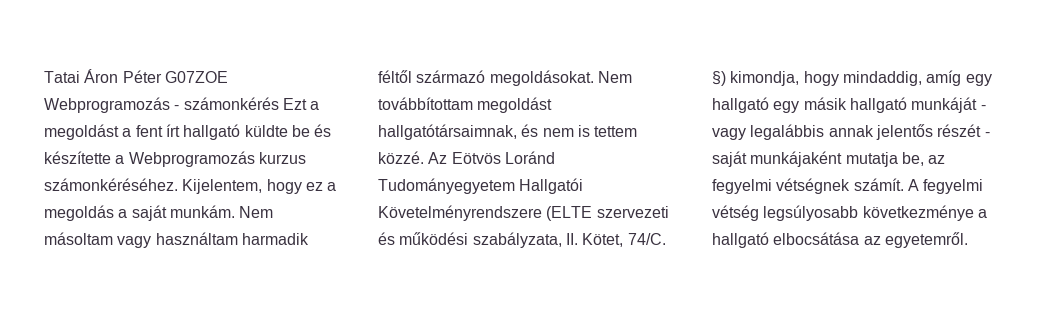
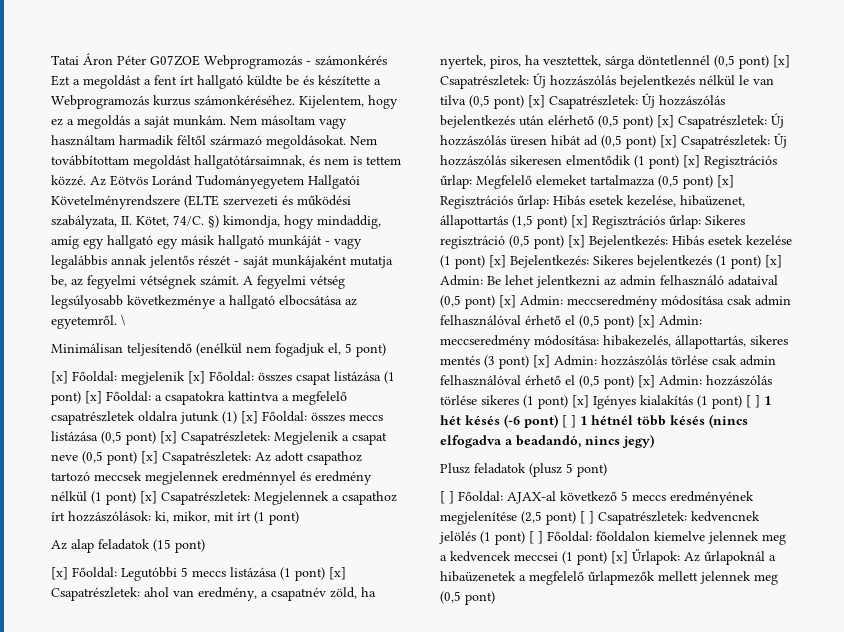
+ \
+ Minimálisan teljesítendő (enélkül nem fogadjuk el, 5 pont)
+ [x] Főoldal: megjelenik [x] Főoldal: összes csapat listázása (1 pont) [x] Főoldal: a csapatokra kattintva a megfelelő csapatrészletek oldalra jutunk (1) [x] Főoldal: összes meccs listázása (0,5 pont) [x] Csapatrészletek: Megjelenik a csapat neve (0,5 pont) [x] Csapatrészletek: Az adott csapathoz tartozó meccsek megjelennek eredménnyel és eredmény nélkül (1 pont) [x] Csapatrészletek: Megjelennek a csapathoz írt hozzászólások: ki, mikor, mit írt (1 pont)
+ Az alap feladatok (15 pont)
+ [x] Főoldal: Legutóbbi 5 meccs listázása (1 pont) [x] Csapatrészletek: ahol van eredmény, a csapatnév zöld, ha nyertek, piros, ha vesztettek, sárga döntetlennél (0,5 pont) [x] Csapatrészletek: Új hozzászólás bejelentkezés nélkül le van tilva (0,5 pont) [x] Csapatrészletek: Új hozzászólás bejelentkezés után elérhető (0,5 pont) [x] Csapatrészletek: Új hozzászólás üresen hibát ad (0,5 pont) [x] Csapatrészletek: Új hozzászólás sikeresen elmentődik (1 pont) [x] Regisztrációs űrlap: Megfelelő elemeket tartalmazza (0,5 pont) [x] Regisztrációs űrlap: Hibás esetek kezelése, hibaüzenet, állapottartás (1,5 pont) [x] Regisztrációs űrlap: Sikeres regisztráció (0,5 pont) [x] Bejelentkezés: Hibás esetek kezelése (1 pont) [x] Bejelentkezés: Sikeres bejelentkezés (1 pont) [x] Admin: Be lehet jelentkezni az admin felhasználó adataival (0,5 pont) [x] Admin: meccseredmény módosítása csak admin felhasználóval érhető el (0,5 pont) [x] Admin: meccseredmény módosítása: hibakezelés, állapottartás, sikeres mentés (3 pont) [x] Admin: hozzászólás törlése csak admin felhasználóval érhető el (0,5 pont) [x] Admin: hozzászólás törlése sikeres (1 pont) [x] Igényes kialakítás (1 pont) [ ] 1 hét késés (-6 pont) [ ] 1 hétnél több késés (nincs elfogadva a beadandó, nincs jegy)
+ Plusz feladatok (plusz 5 pont)
+ [ ] Főoldal: AJAX-al következő 5 meccs eredményének megjelenítése (2,5 pont) [ ] Csapatrészletek: kedvencnek jelölés (1 pont) [ ] Főoldal: főoldalon kiemelve jelennek meg a kedvencek meccsei (1 pont) [x] Űrlapok: Az űrlapoknál a hibaüzenetek a megfelelő űrlapmezők mellett jelennek meg (0,5 pont)

